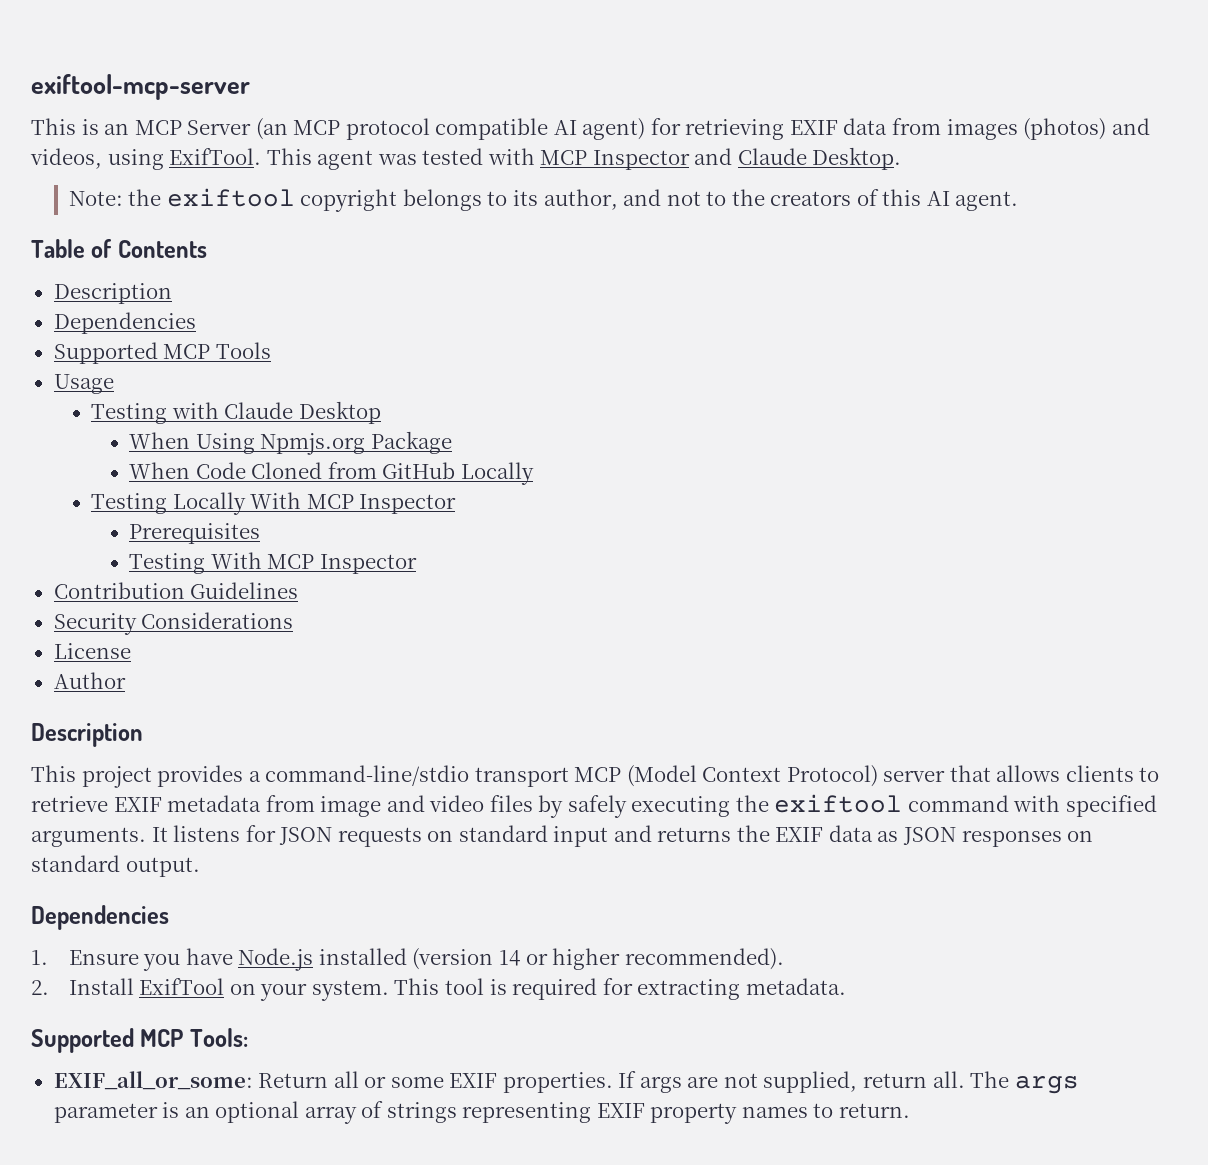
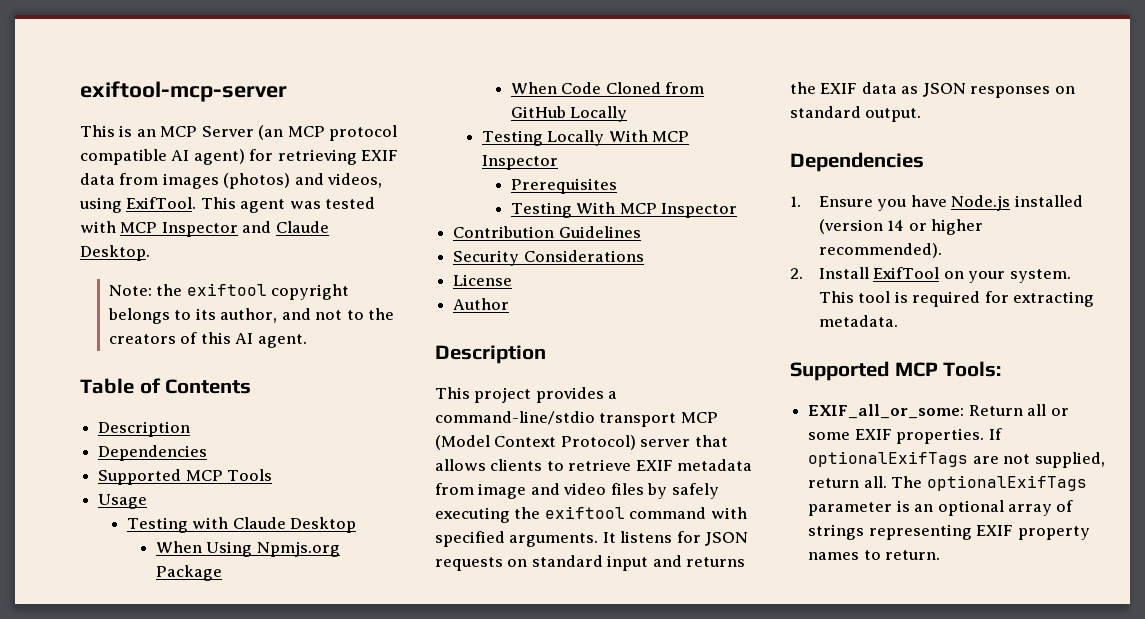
- If args are not supplied, return all.
+ If optionalExifTags are not supplied, return all.
- The args parameter is an optional array of strings representing EXIF property names to return.
+ The optionalExifTags parameter is an optional array of strings representing EXIF property names to return.

